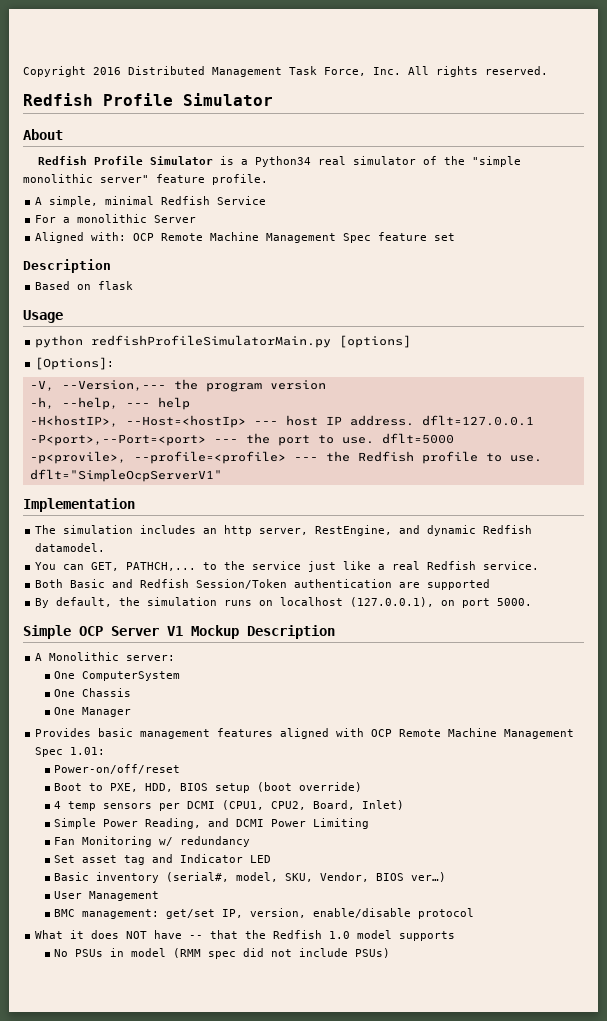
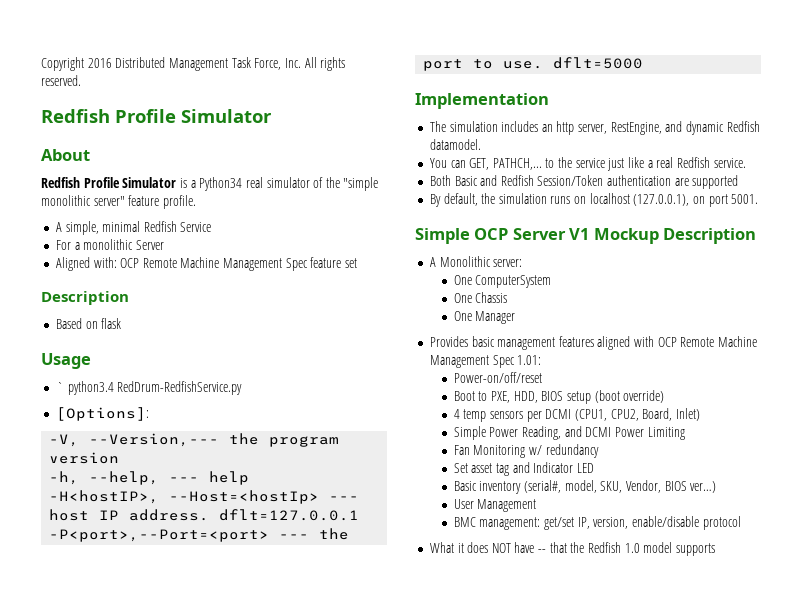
- python redfishProfileSimulatorMain.py [options]
+ ` python3.4 RedDrum-RedfishService.py
- -p<provile>, --profile=<profile> --- the Redfish profile to use. dflt="SimpleOcpServerV1"
- By default, the simulation runs on localhost (127.0.0.1), on port 5000.
+ By default, the simulation runs on localhost (127.0.0.1), on port 5001.
- No PSUs in model (RMM spec did not include PSUs)

